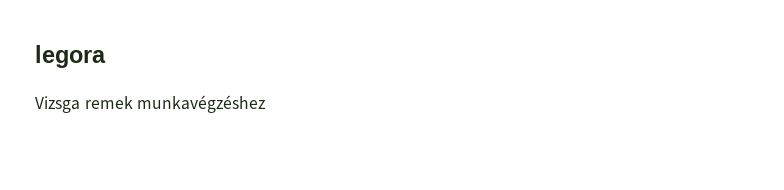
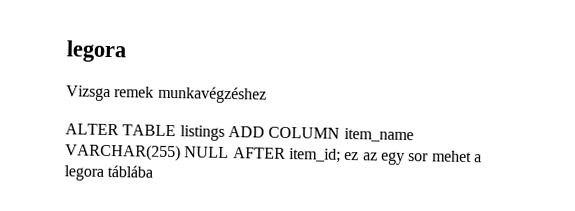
+ ALTER TABLE listings ADD COLUMN item_name VARCHAR(255) NULL AFTER item_id; ez az egy sor mehet a legora táblába

